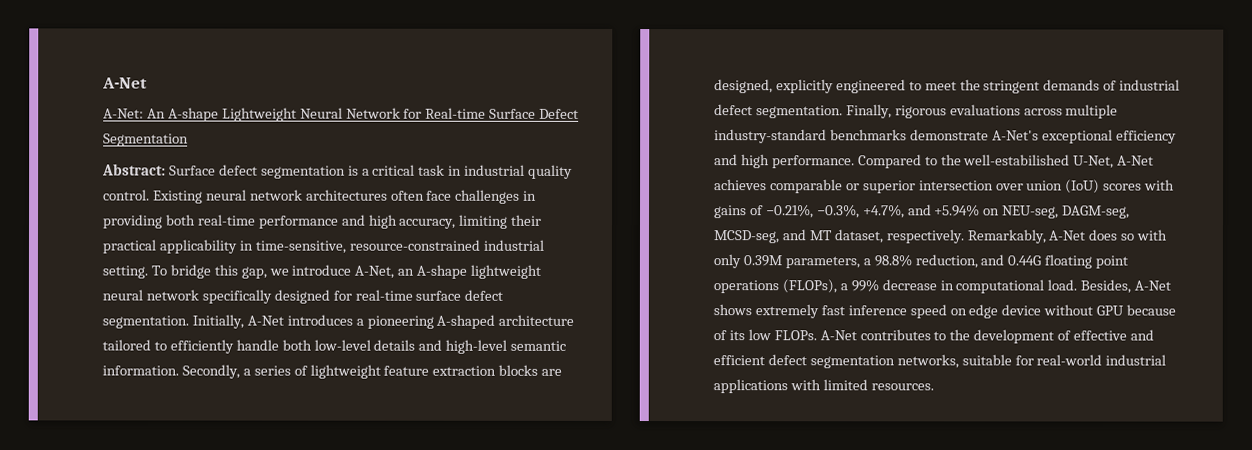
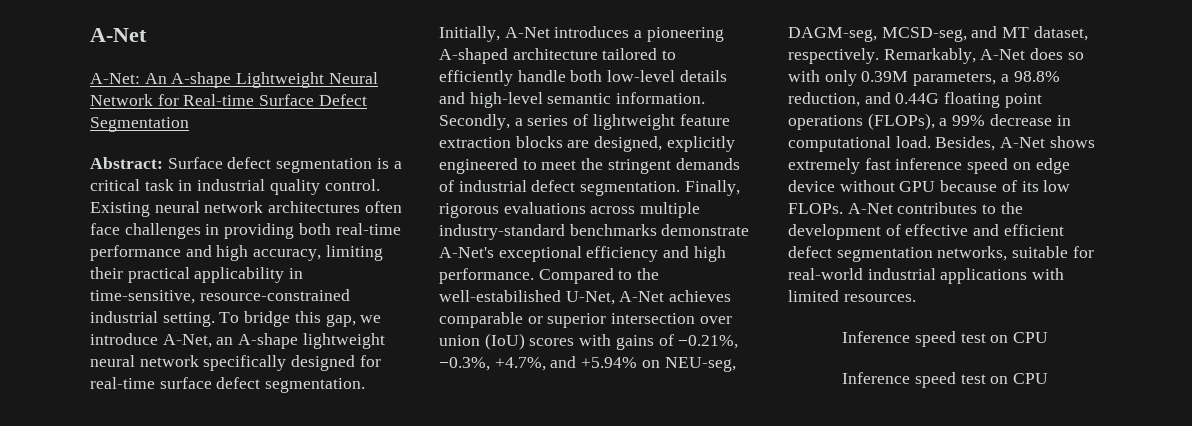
  A-Net contributes to the development of effective and efficient defect segmentation networks, suitable for real-world industrial applications with limited resources.
+ Inference speed test on CPU
+ Inference speed test on CPU

